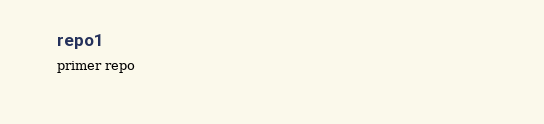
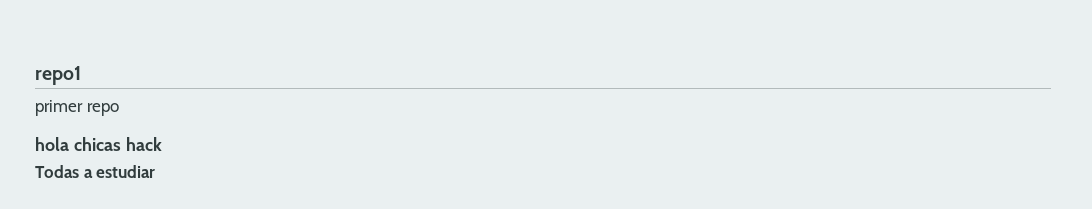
+ hola chicas hack
+ Todas a estudiar

